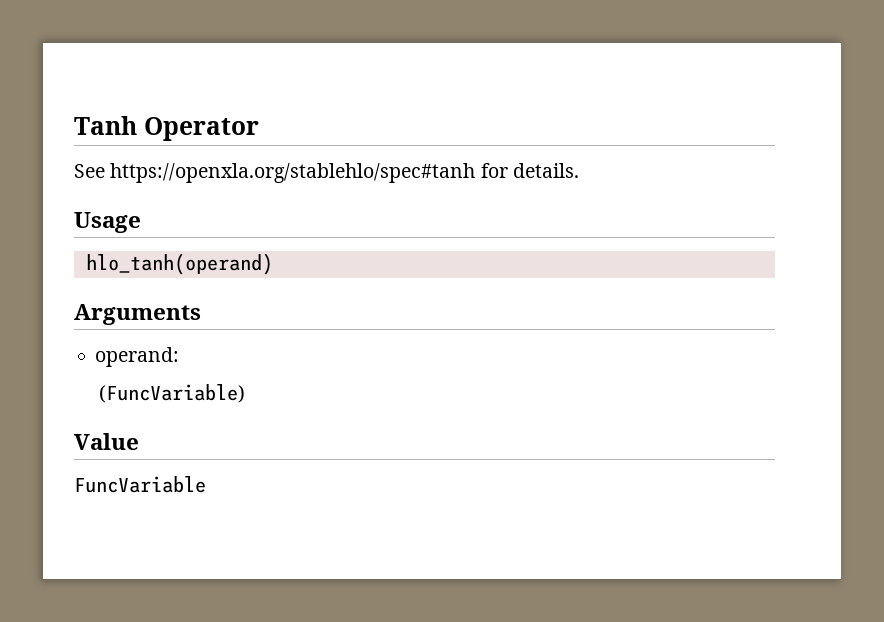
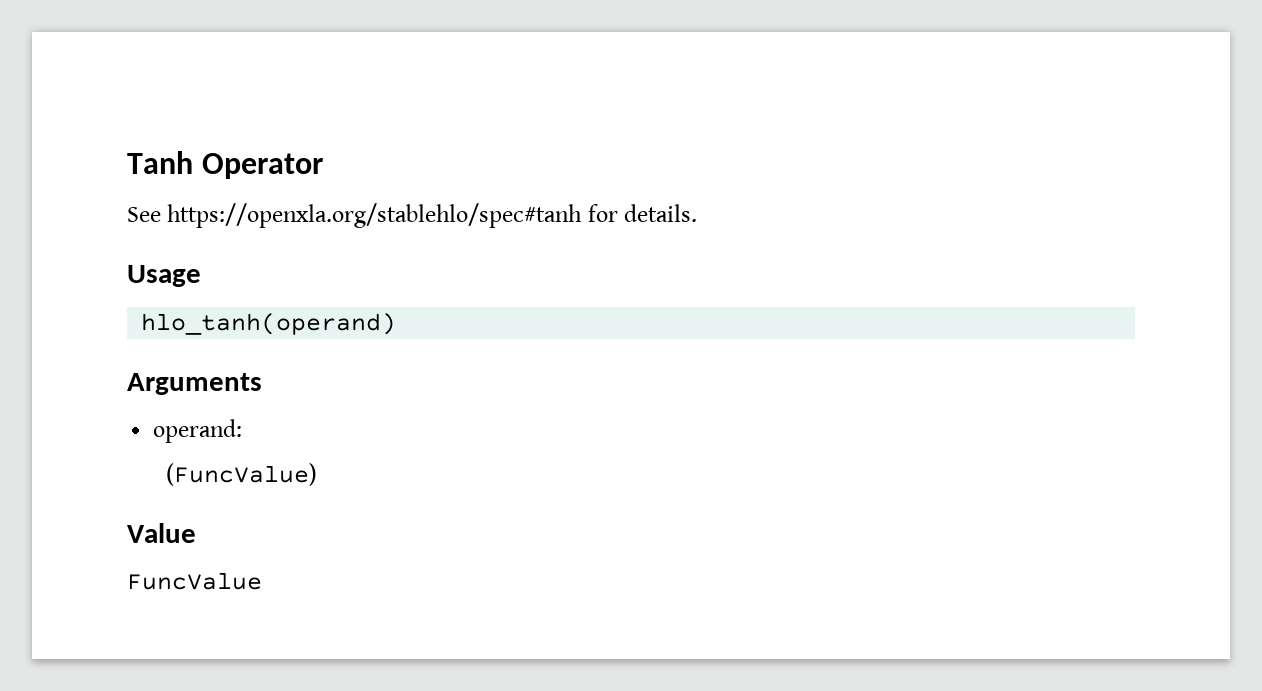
- (FuncVariable)
+ (FuncValue)
- FuncVariable
+ FuncValue

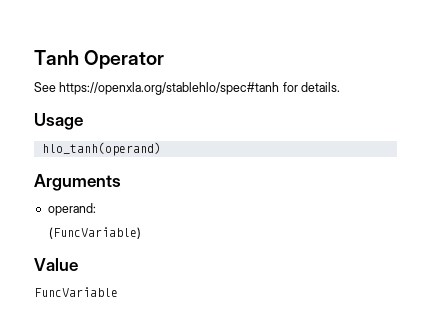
- (FuncValue)
+ (FuncVariable)
- FuncValue
+ FuncVariable

